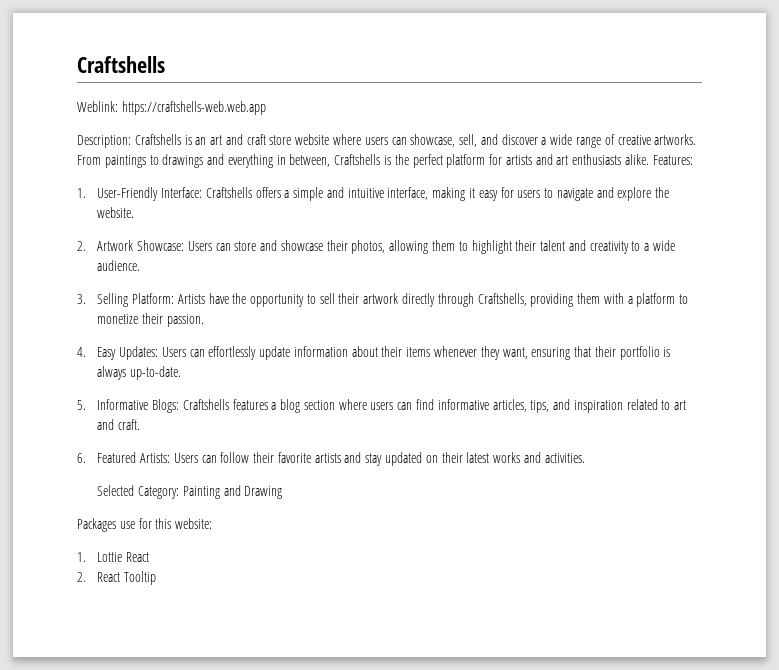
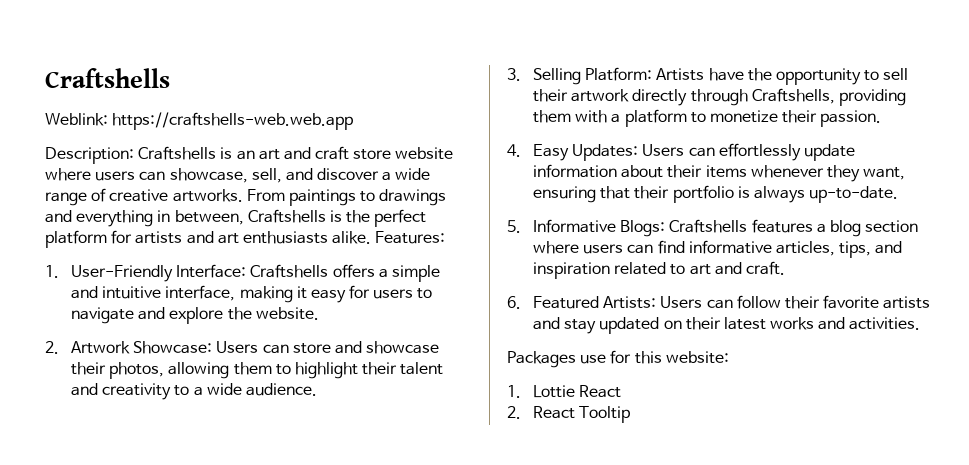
- Selected Category: Painting and Drawing

